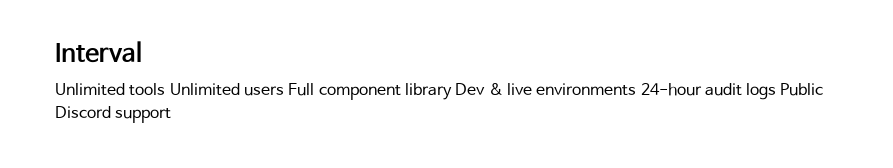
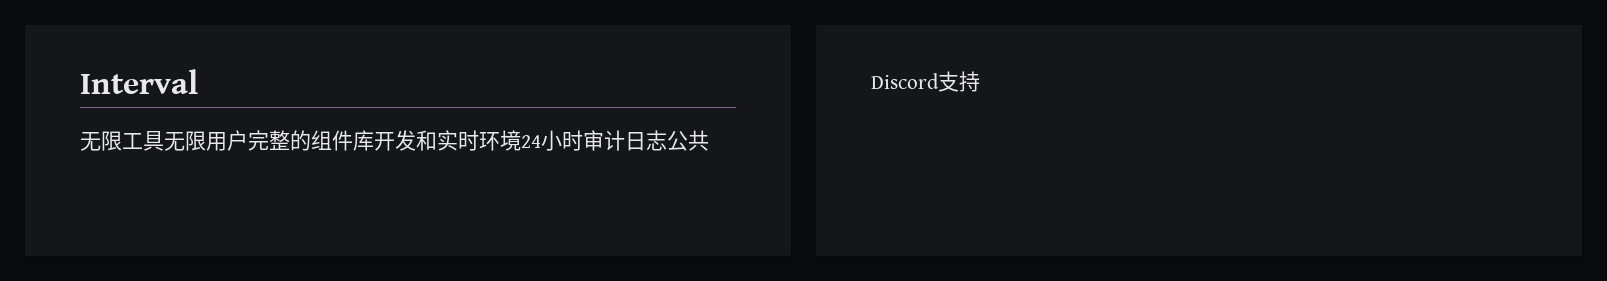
- Unlimited tools Unlimited users Full component library Dev & live environments 24-hour audit logs Public Discord support
+ 无限工具无限用户完整的组件库开发和实时环境24小时审计日志公共Discord支持

